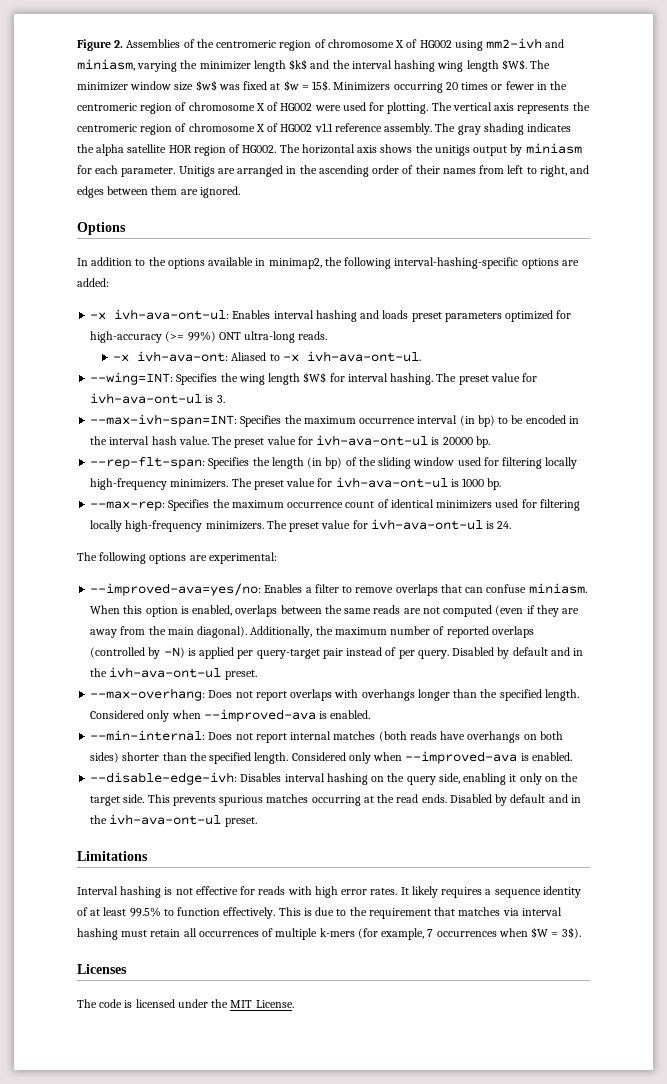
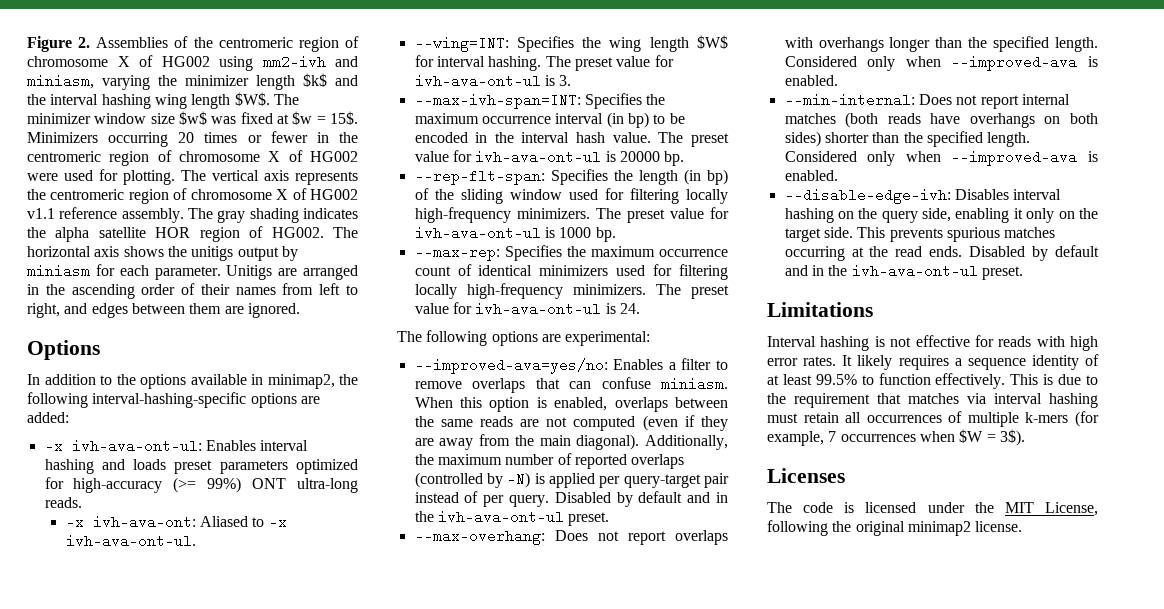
- The code is licensed under the MIT License.
+ The code is licensed under the MIT License, following the original minimap2 license.

